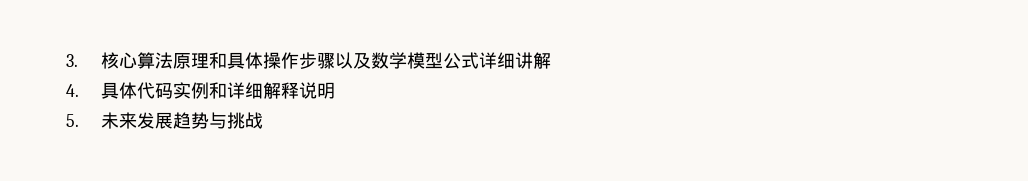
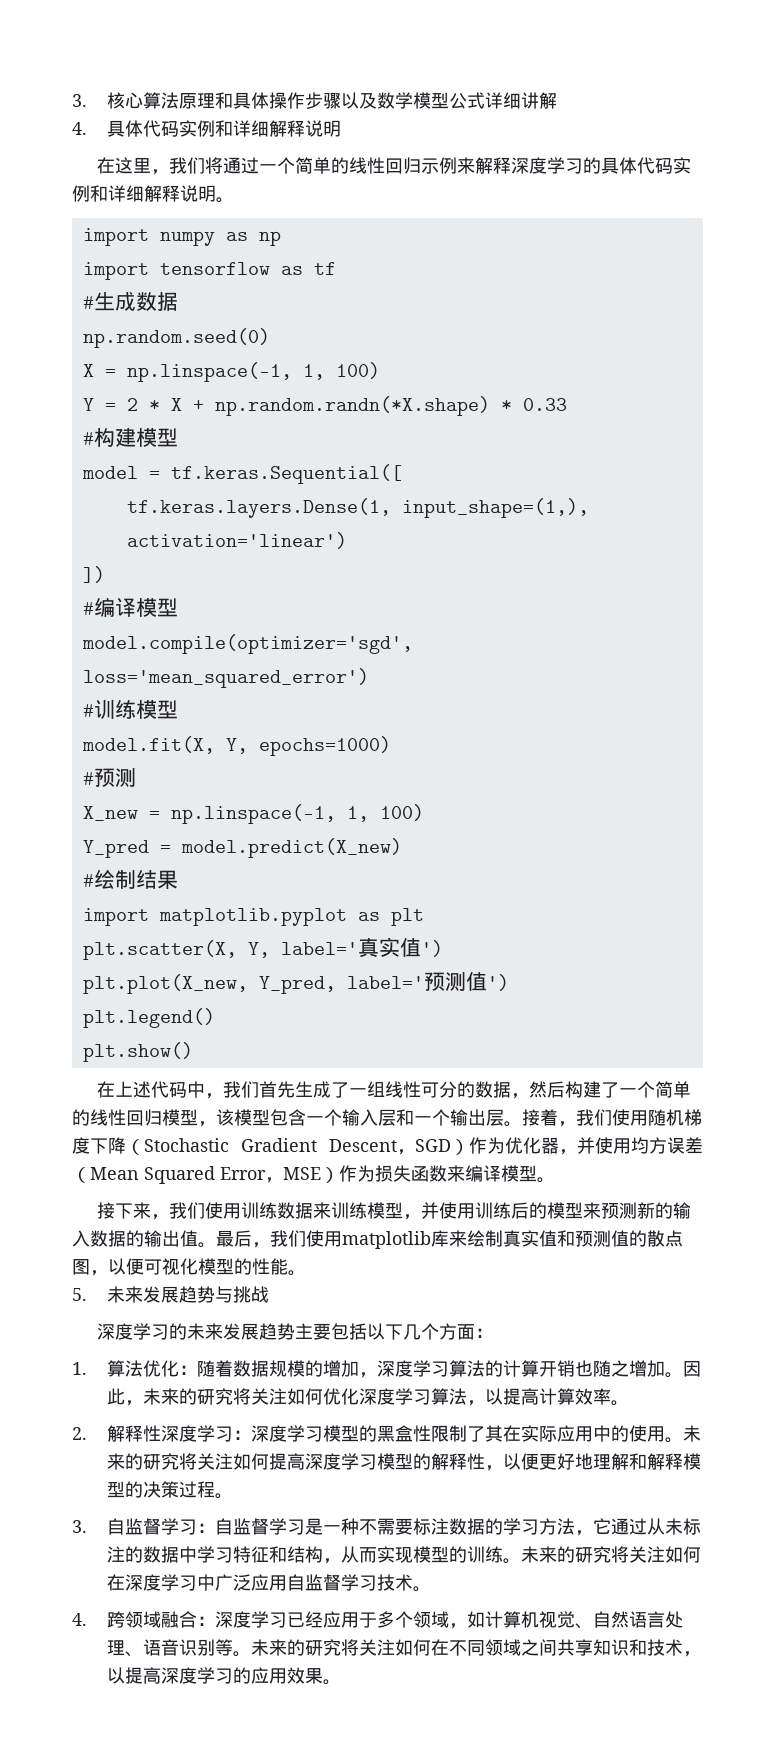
+ 在这里，我们将通过一个简单的线性回归示例来解释深度学习的具体代码实例和详细解释说明。
+ import numpy as np
+ import tensorflow as tf
+ #生成数据
+ np.random.seed(0)
+ X = np.linspace(-1, 1, 100)
+ Y = 2 * X + np.random.randn(*X.shape) * 0.33
+ #构建模型
+ model = tf.keras.Sequential([
+ tf.keras.layers.Dense(1, input_shape=(1,), activation='linear')
+ ])
+ #编译模型
+ model.compile(optimizer='sgd', loss='mean_squared_error')
+ #训练模型
+ model.fit(X, Y, epochs=1000)
+ #预测
+ X_new = np.linspace(-1, 1, 100)
+ Y_pred = model.predict(X_new)
+ #绘制结果
+ import matplotlib.pyplot as plt
+ plt.scatter(X, Y, label='真实值')
+ plt.plot(X_new, Y_pred, label='预测值')
+ plt.legend()
+ plt.show()
+ 在上述代码中，我们首先生成了一组线性可分的数据，然后构建了一个简单的线性回归模型，该模型包含一个输入层和一个输出层。接着，我们使用随机梯度下降（Stochastic Gradient Descent，SGD）作为优化器，并使用均方误差（Mean Squared Error，MSE）作为损失函数来编译模型。
+ 接下来，我们使用训练数据来训练模型，并使用训练后的模型来预测新的输入数据的输出值。最后，我们使用matplotlib库来绘制真实值和预测值的散点图，以便可视化模型的性能。
+ 深度学习的未来发展趋势主要包括以下几个方面：
+ 1.算法优化：随着数据规模的增加，深度学习算法的计算开销也随之增加。因此，未来的研究将关注如何优化深度学习算法，以提高计算效率。
+ 2.解释性深度学习：深度学习模型的黑盒性限制了其在实际应用中的使用。未来的研究将关注如何提高深度学习模型的解释性，以便更好地理解和解释模型的决策过程。
+ 3.自监督学习：自监督学习是一种不需要标注数据的学习方法，它通过从未标注的数据中学习特征和结构，从而实现模型的训练。未来的研究将关注如何在深度学习中广泛应用自监督学习技术。
+ 4.跨领域融合：深度学习已经应用于多个领域，如计算机视觉、自然语言处理、语音识别等。未来的研究将关注如何在不同领域之间共享知识和技术，以提高深度学习的应用效果。

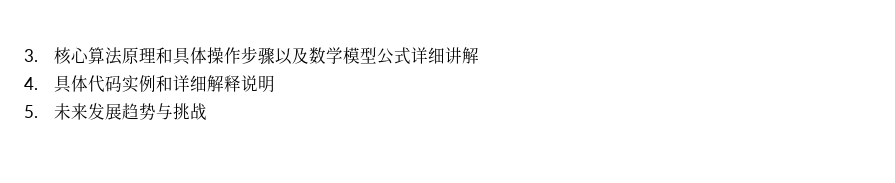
- 在这里，我们将通过一个简单的线性回归示例来解释深度学习的具体代码实例和详细解释说明。
- import numpy as np
- import tensorflow as tf
- #生成数据
- np.random.seed(0)
- X = np.linspace(-1, 1, 100)
- Y = 2 * X + np.random.randn(*X.shape) * 0.33
- #构建模型
- model = tf.keras.Sequential([
- tf.keras.layers.Dense(1, input_shape=(1,), activation='linear')
- ])
- #编译模型
- model.compile(optimizer='sgd', loss='mean_squared_error')
- #训练模型
- model.fit(X, Y, epochs=1000)
- #预测
- X_new = np.linspace(-1, 1, 100)
- Y_pred = model.predict(X_new)
- #绘制结果
- import matplotlib.pyplot as plt
- plt.scatter(X, Y, label='真实值')
- plt.plot(X_new, Y_pred, label='预测值')
- plt.legend()
- plt.show()
- 在上述代码中，我们首先生成了一组线性可分的数据，然后构建了一个简单的线性回归模型，该模型包含一个输入层和一个输出层。接着，我们使用随机梯度下降（Stochastic Gradient Descent，SGD）作为优化器，并使用均方误差（Mean Squared Error，MSE）作为损失函数来编译模型。
- 接下来，我们使用训练数据来训练模型，并使用训练后的模型来预测新的输入数据的输出值。最后，我们使用matplotlib库来绘制真实值和预测值的散点图，以便可视化模型的性能。
- 深度学习的未来发展趋势主要包括以下几个方面：
- 1.算法优化：随着数据规模的增加，深度学习算法的计算开销也随之增加。因此，未来的研究将关注如何优化深度学习算法，以提高计算效率。
- 2.解释性深度学习：深度学习模型的黑盒性限制了其在实际应用中的使用。未来的研究将关注如何提高深度学习模型的解释性，以便更好地理解和解释模型的决策过程。
- 3.自监督学习：自监督学习是一种不需要标注数据的学习方法，它通过从未标注的数据中学习特征和结构，从而实现模型的训练。未来的研究将关注如何在深度学习中广泛应用自监督学习技术。
- 4.跨领域融合：深度学习已经应用于多个领域，如计算机视觉、自然语言处理、语音识别等。未来的研究将关注如何在不同领域之间共享知识和技术，以提高深度学习的应用效果。

